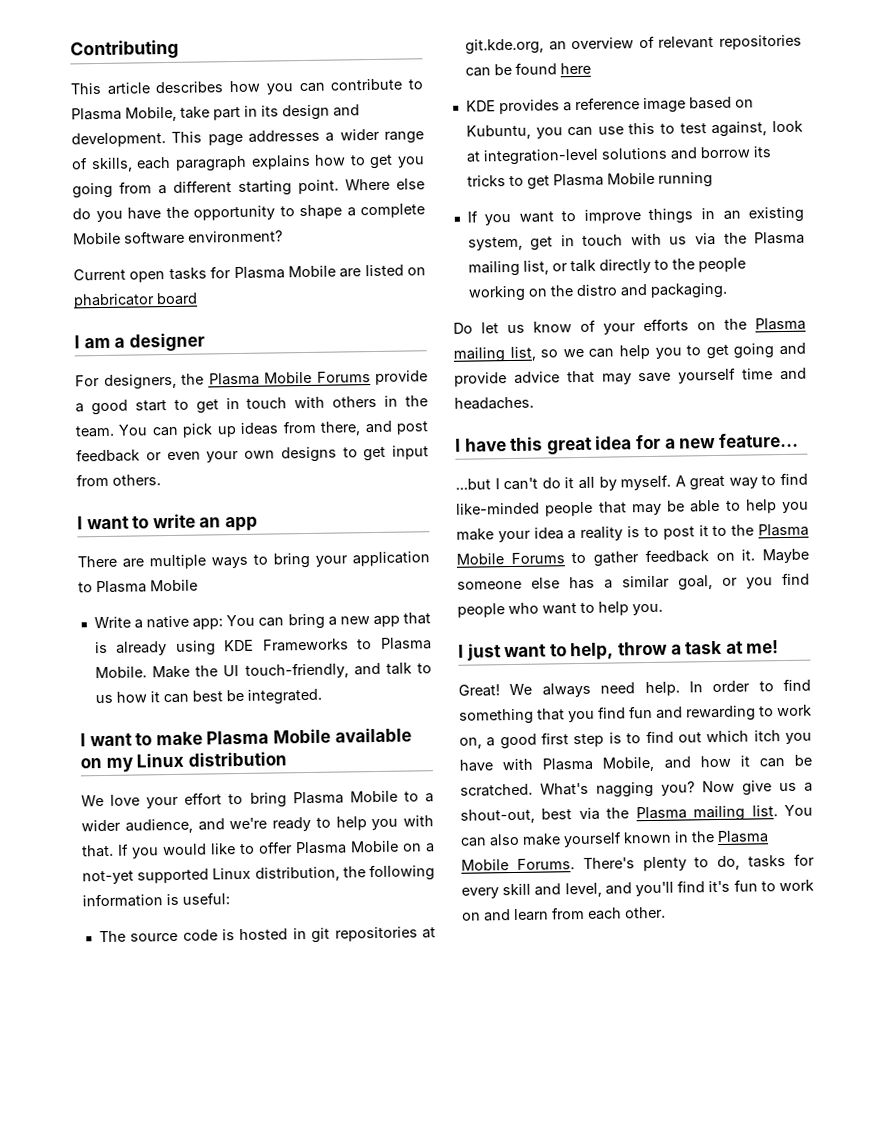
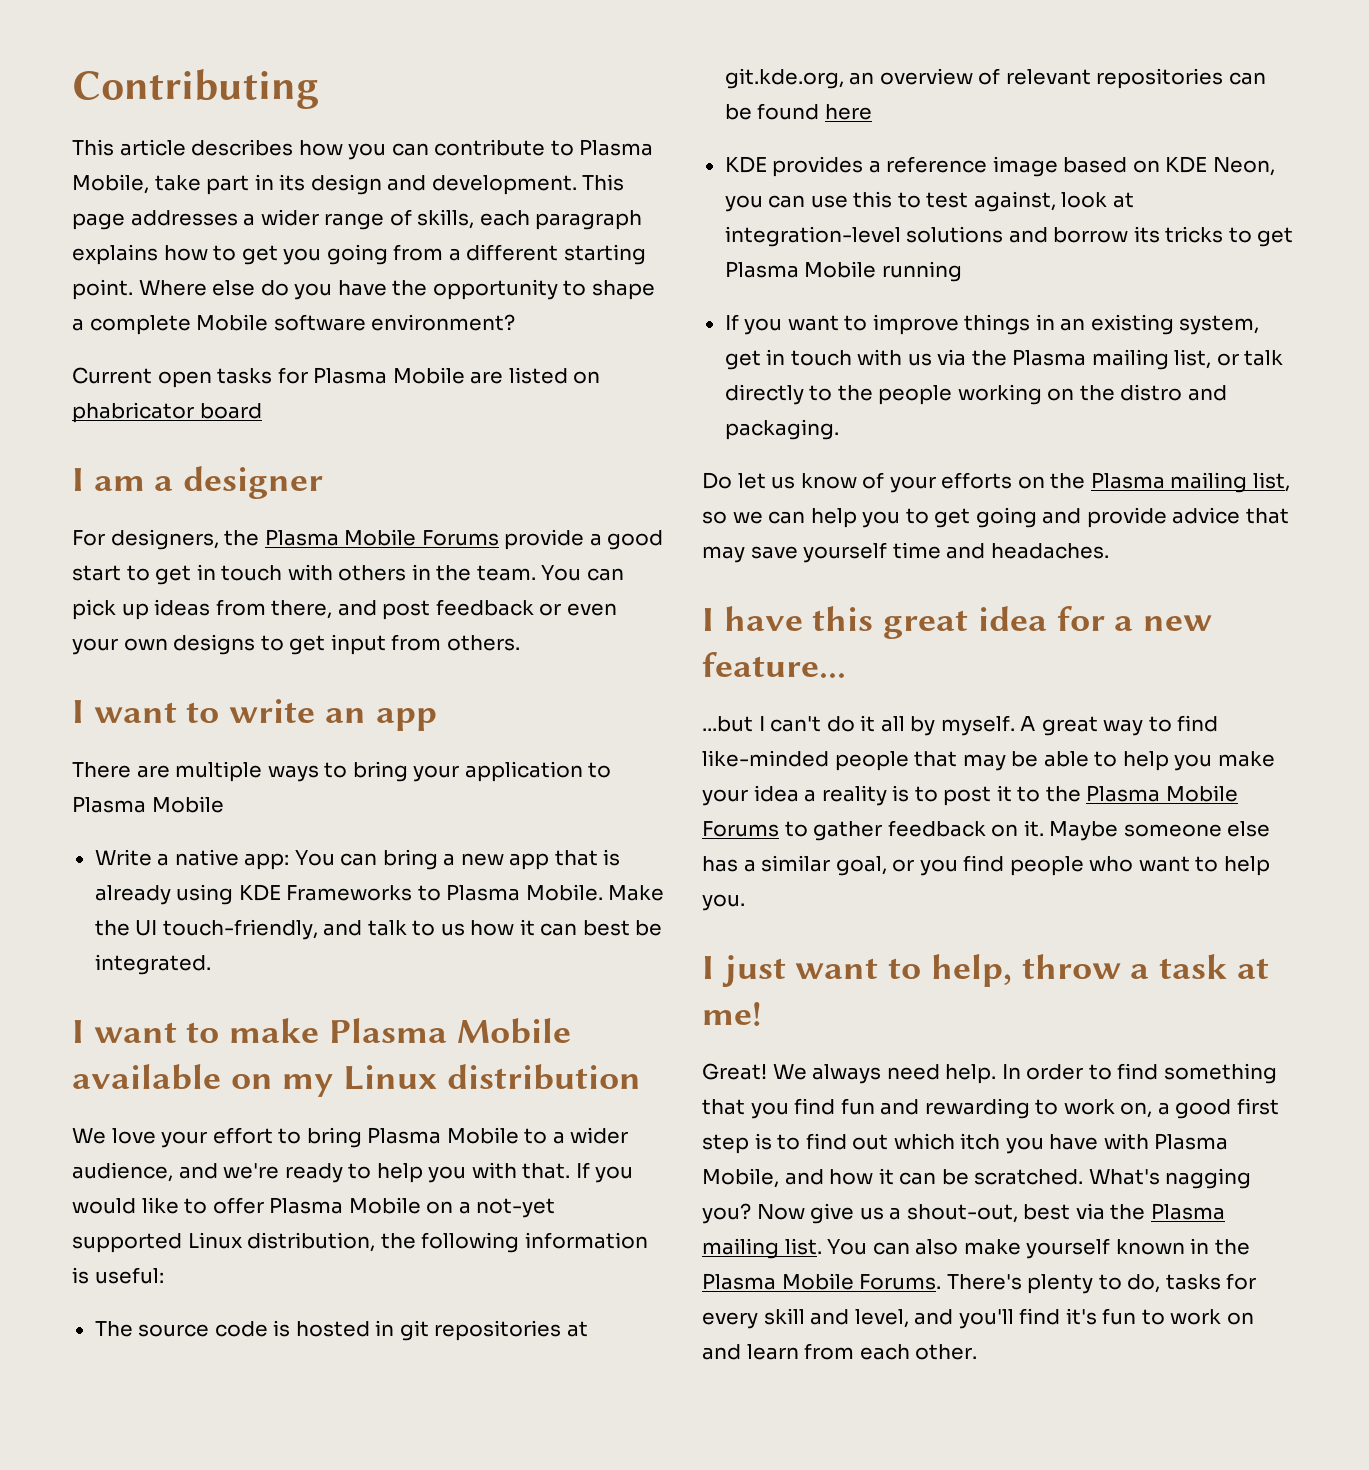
- KDE provides a reference image based on Kubuntu, you can use this to test against, look at integration-level solutions and borrow its tricks to get Plasma Mobile running
+ KDE provides a reference image based on KDE Neon, you can use this to test against, look at integration-level solutions and borrow its tricks to get Plasma Mobile running

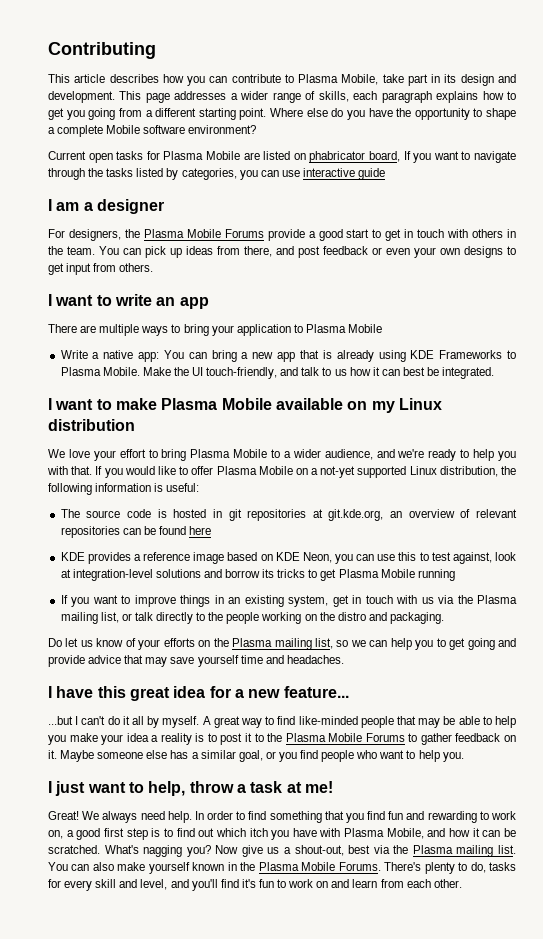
- Current open tasks for Plasma Mobile are listed on phabricator board
+ Current open tasks for Plasma Mobile are listed on phabricator board, If you want to navigate through the tasks listed by categories, you can use interactive guide

